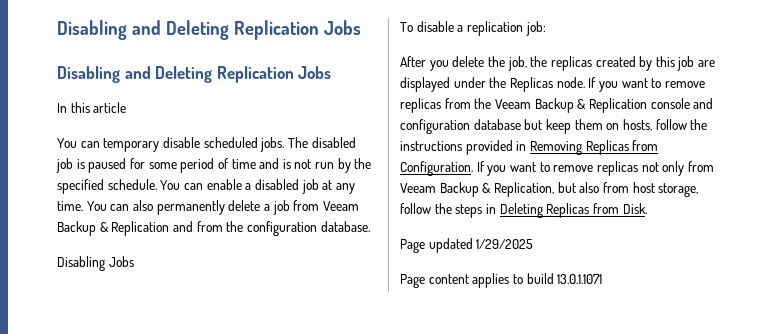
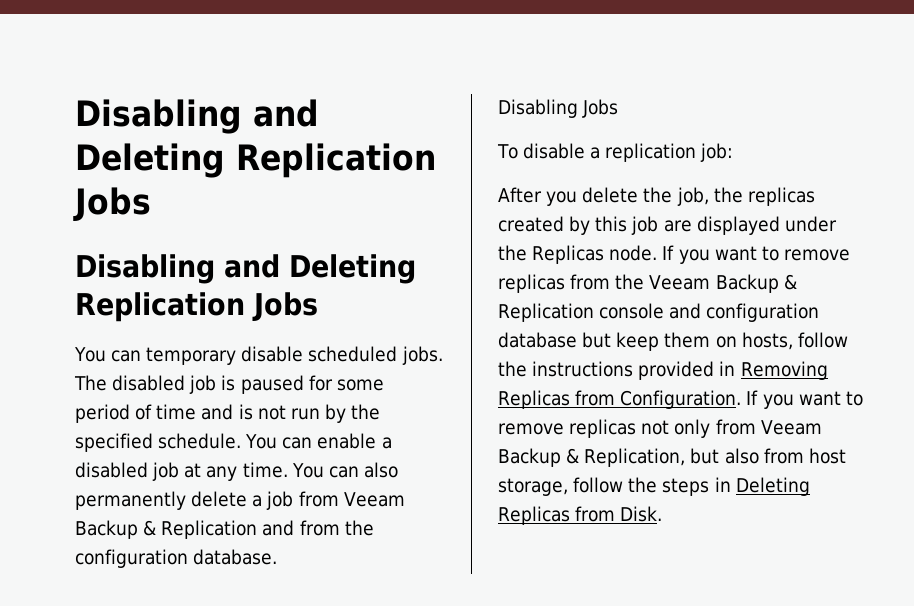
- In this article
- Page updated 1/29/2025
- Page content applies to build 13.0.1.1071

